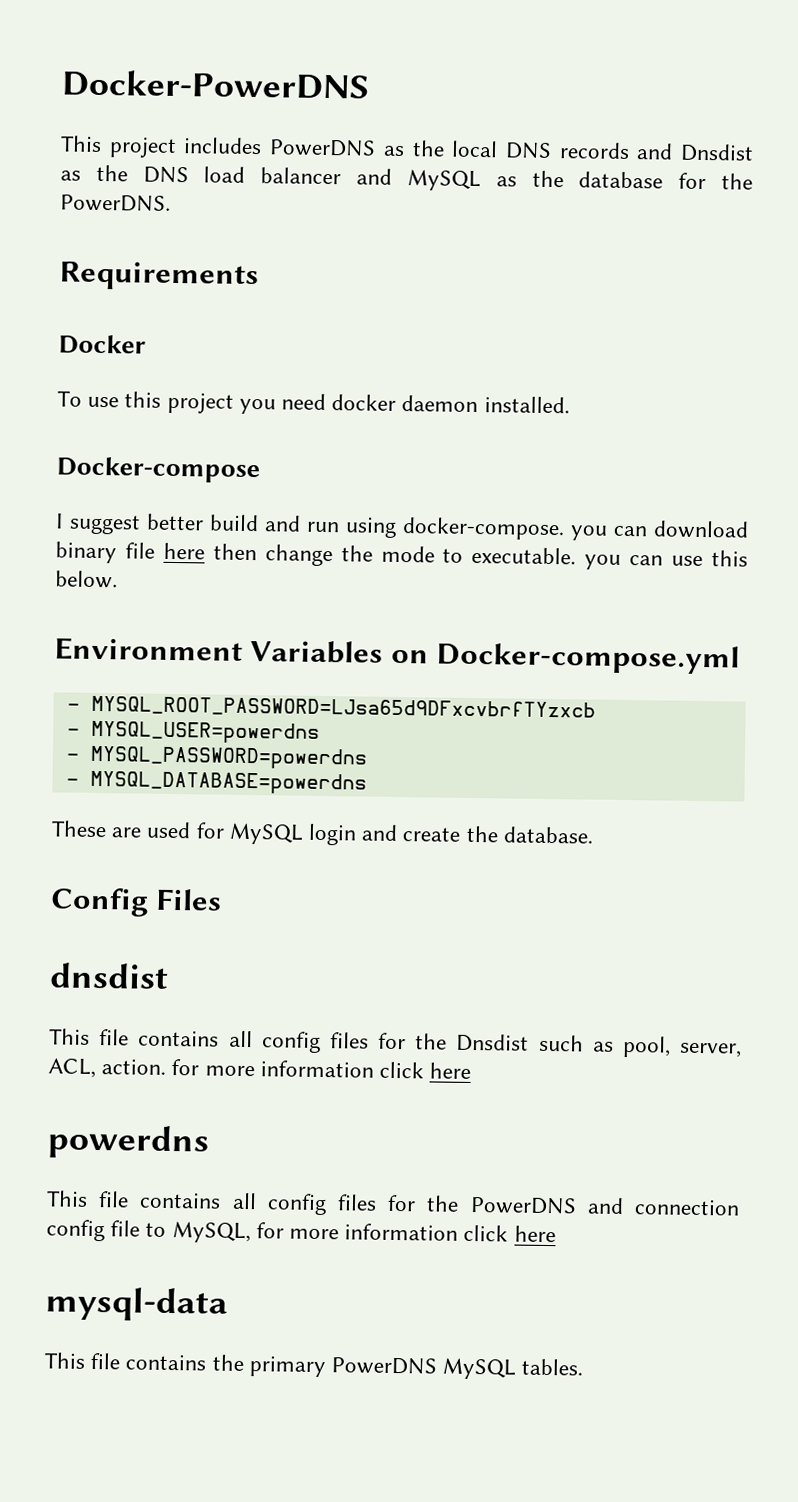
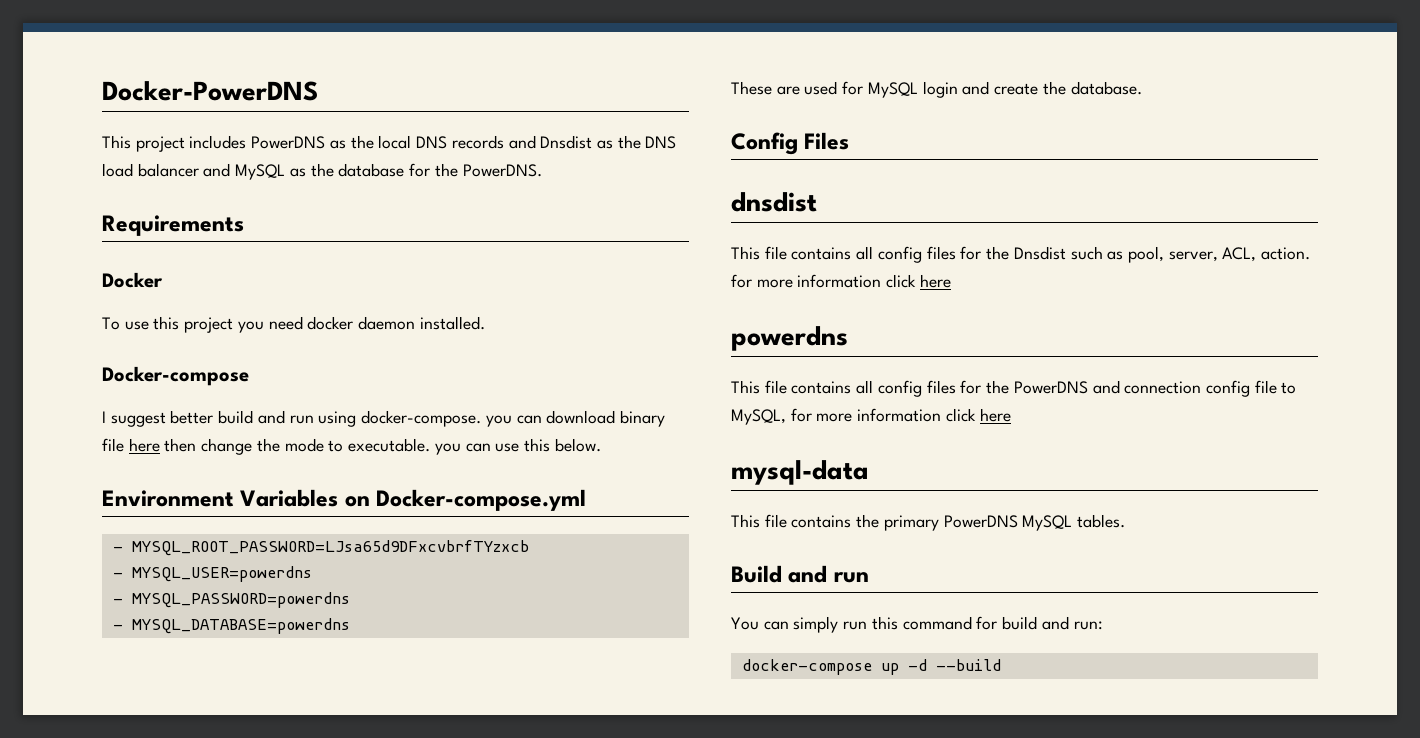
+ Build and run
+ You can simply run this command for build and run:
+ docker-compose up -d --build

